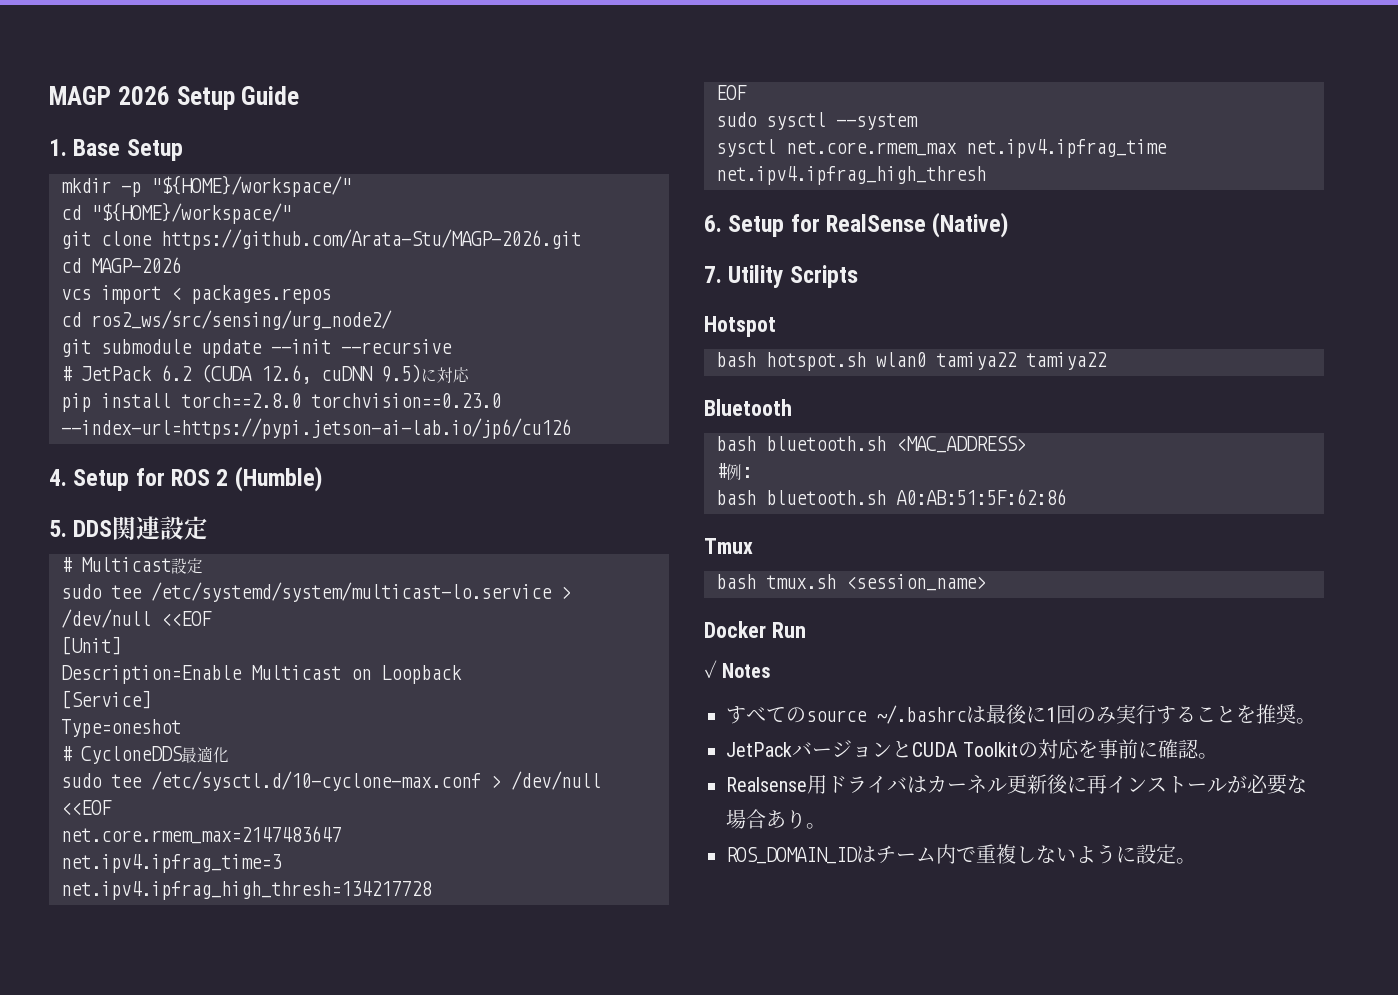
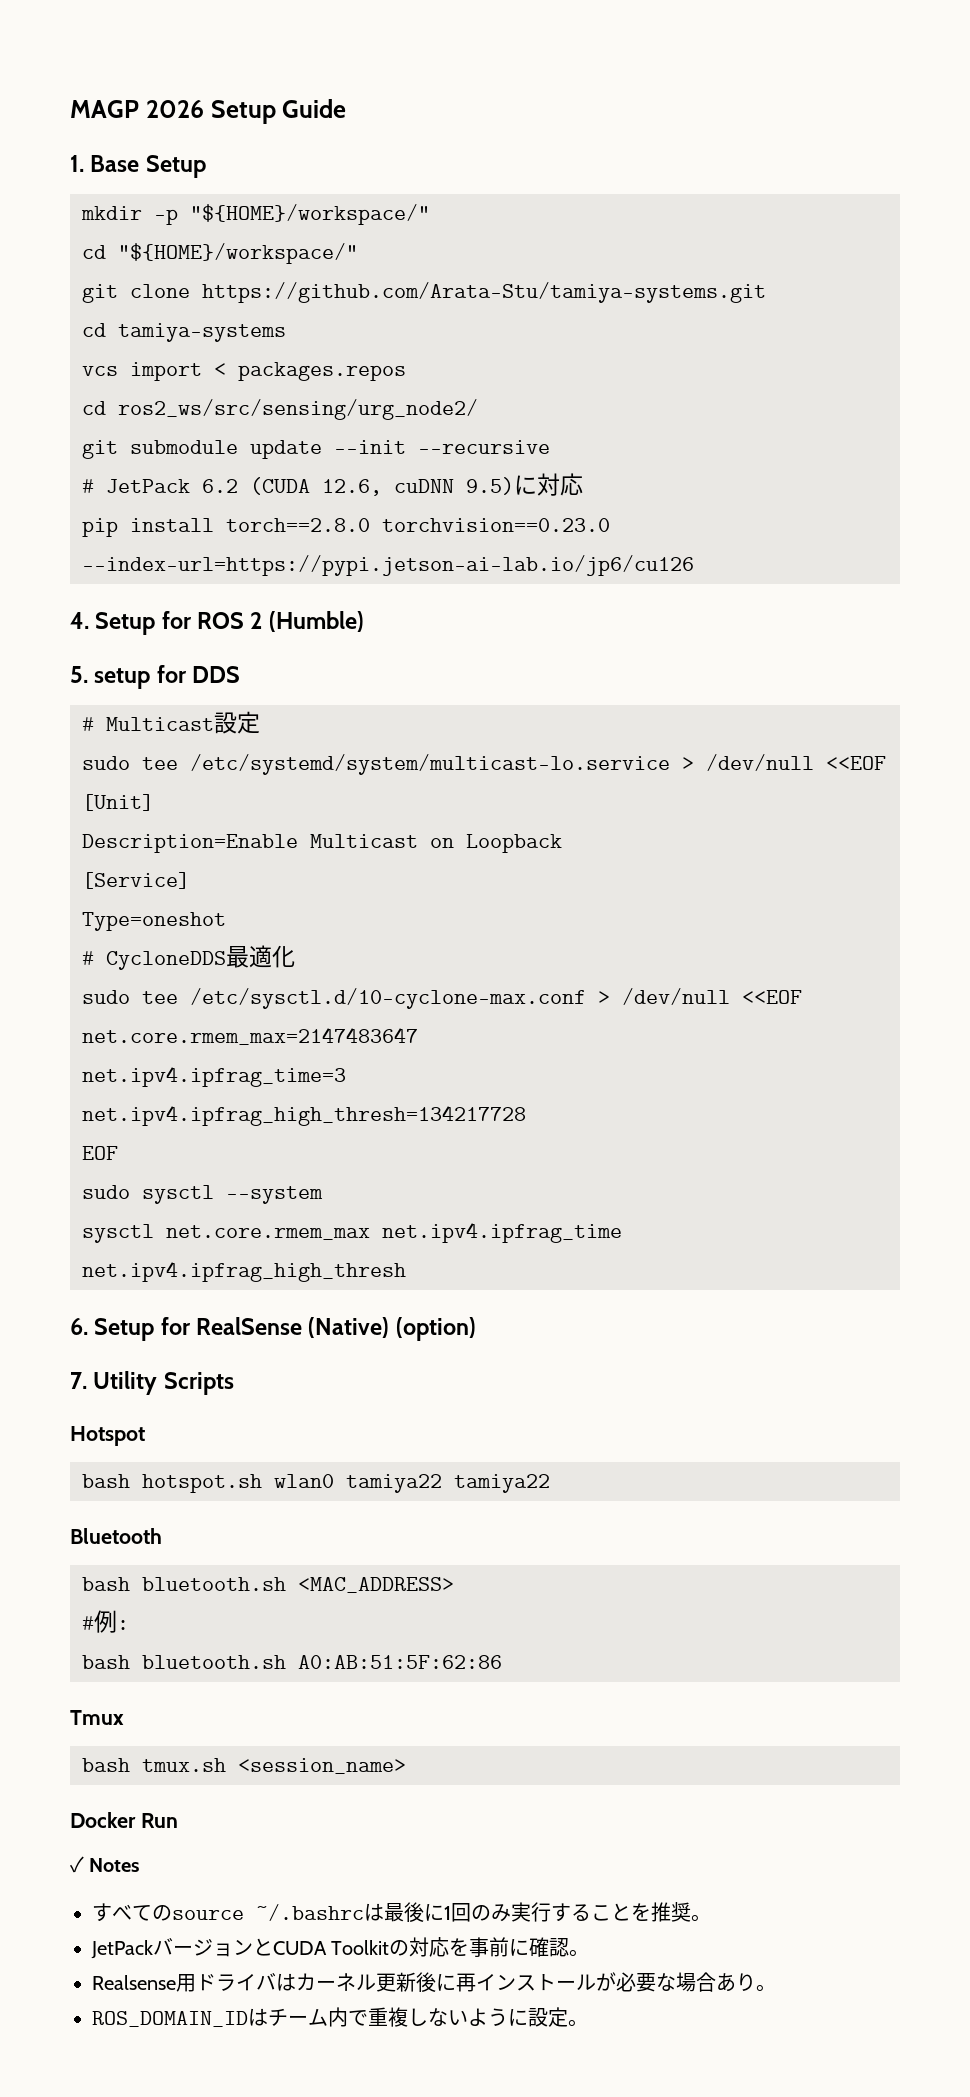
- git clone https://github.com/Arata-Stu/MAGP-2026.git
- cd MAGP-2026
+ git clone https://github.com/Arata-Stu/tamiya-systems.git
+ cd tamiya-systems
- 5. DDS関連設定
+ 5. setup for DDS
- 6. Setup for RealSense (Native)
+ 6. Setup for RealSense (Native) (option)

